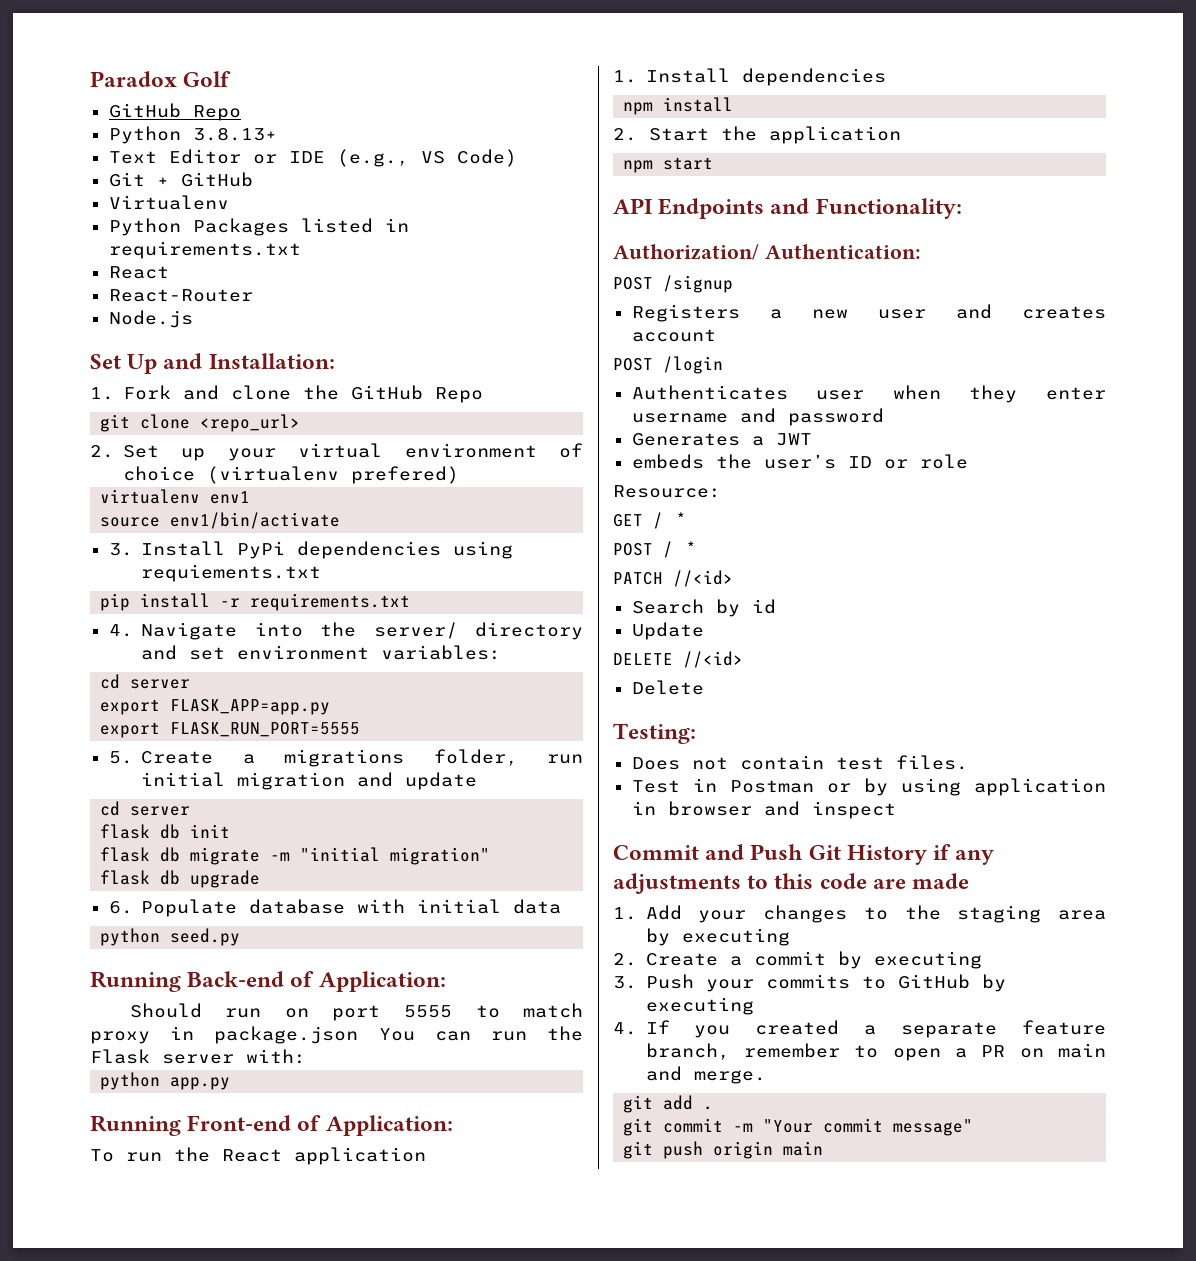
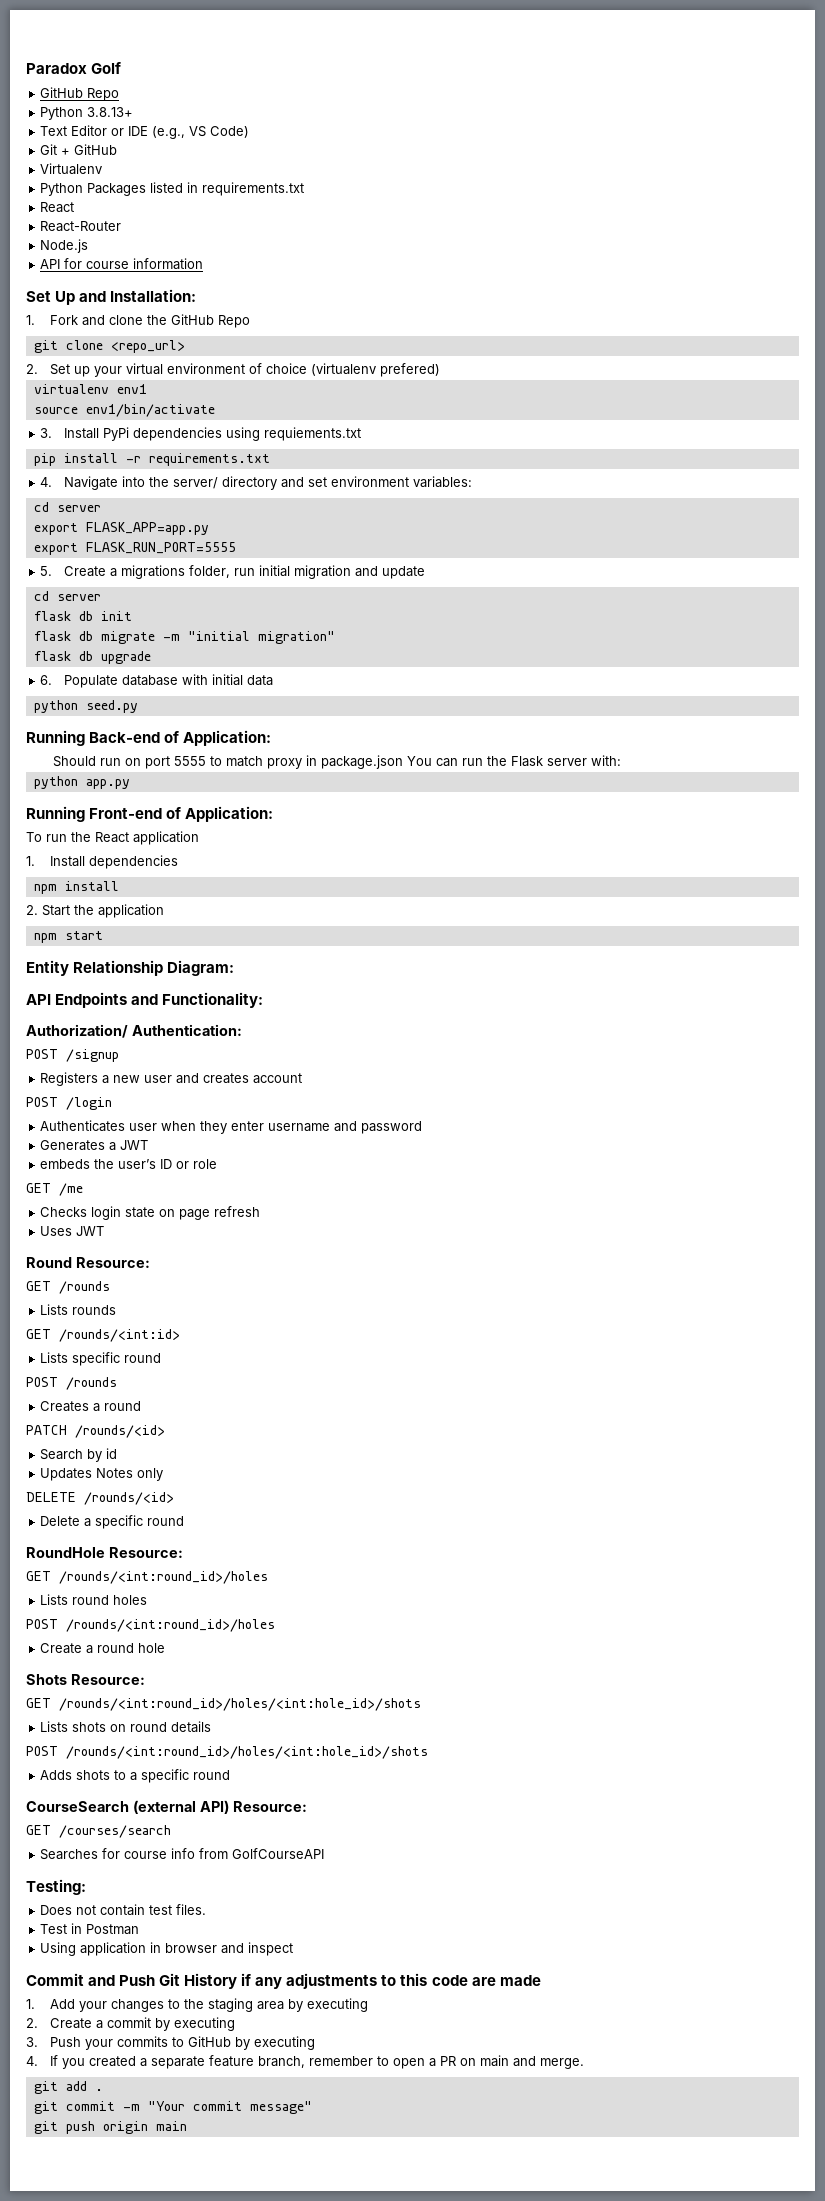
+ API for course information
+ Entity Relationship Diagram:
- Resource:
- GET / *
- POST / *
+ GET /me
+ Checks login state on page refresh
+ Uses JWT
+ Round Resource:
+ GET /rounds
+ Lists rounds
+ GET /rounds/<int:id>
+ Lists specific round
+ POST /rounds
+ Creates a round
- PATCH //<id>
+ PATCH /rounds/<id>
- Update
+ Updates Notes only
- DELETE //<id>
+ DELETE /rounds/<id>
- Delete
+ Delete a specific round
+ RoundHole Resource:
+ GET /rounds/<int:round_id>/holes
+ Lists round holes
+ POST /rounds/<int:round_id>/holes
+ Create a round hole
+ Shots Resource:
+ GET /rounds/<int:round_id>/holes/<int:hole_id>/shots
+ Lists shots on round details
+ POST /rounds/<int:round_id>/holes/<int:hole_id>/shots
+ Adds shots to a specific round
+ CourseSearch (external API) Resource:
+ GET /courses/search
+ Searches for course info from GolfCourseAPI
- Test in Postman or by using application in browser and inspect
+ Test in Postman
+ Using application in browser and inspect

